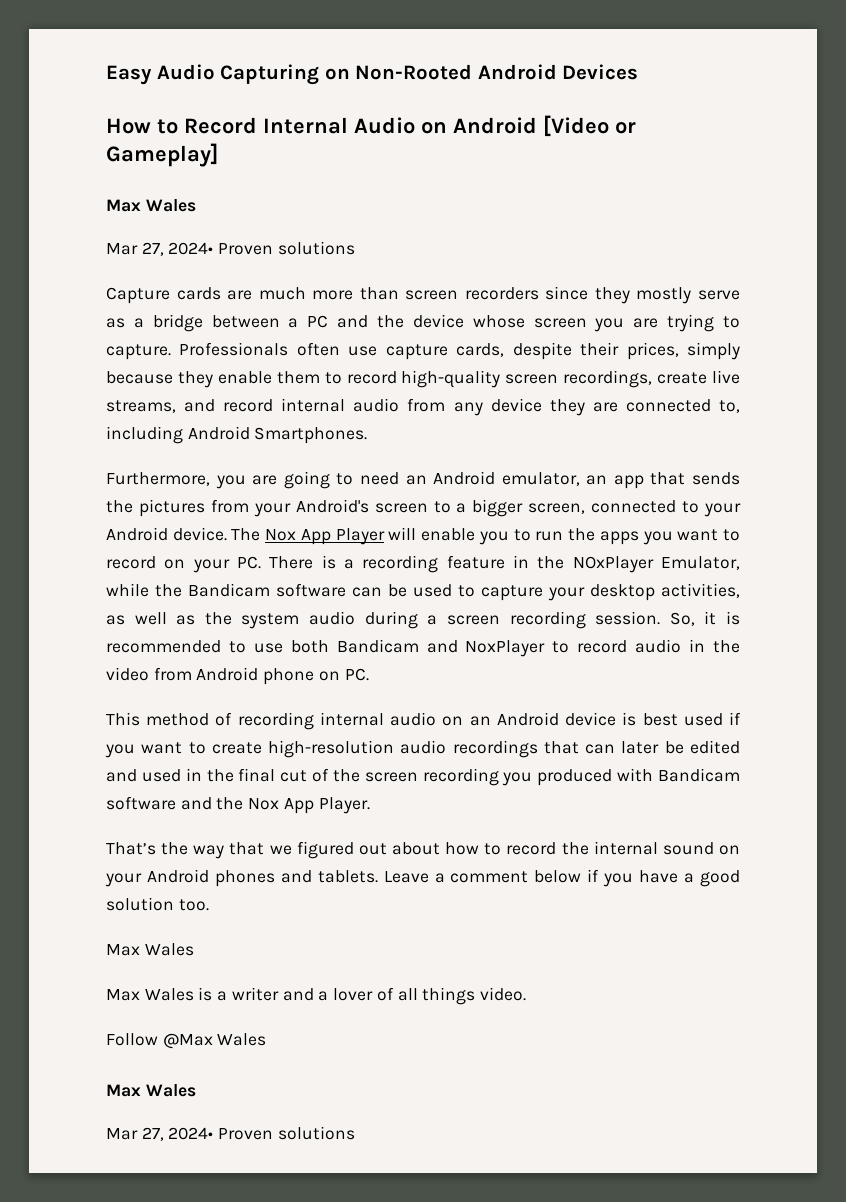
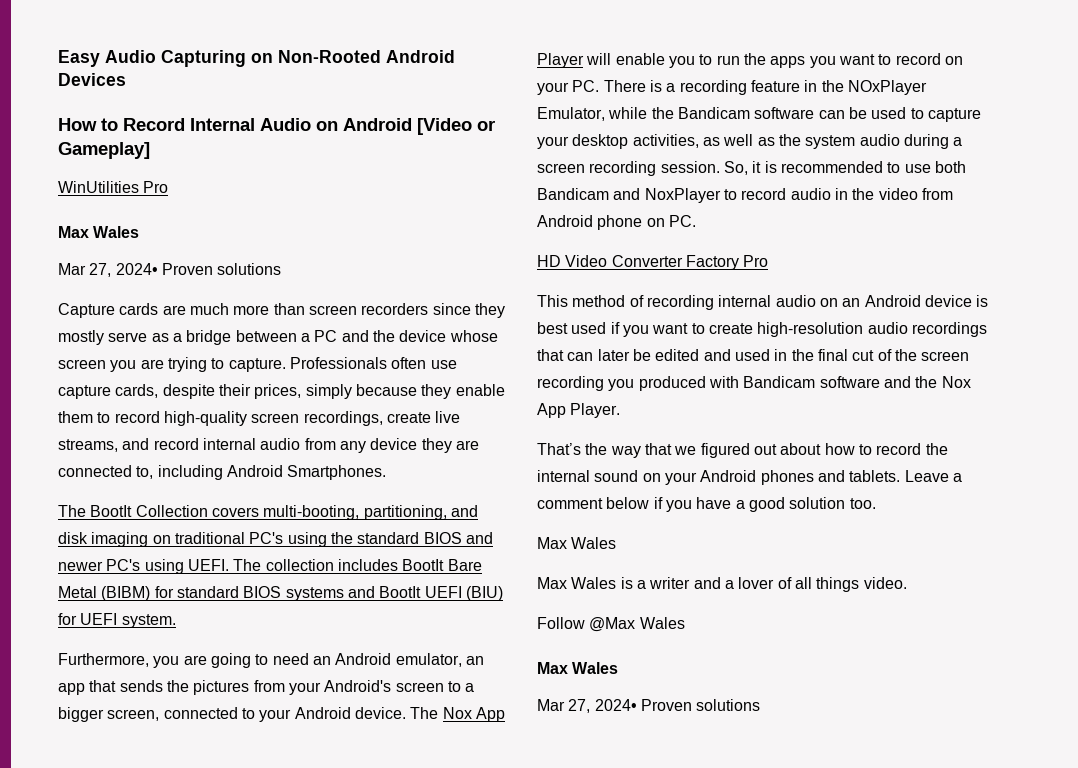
+ WinUtilities Pro
+ The BootIt Collection covers multi-booting, partitioning, and disk imaging on traditional PC's using the standard BIOS and newer PC's using UEFI. The collection includes BootIt Bare Metal (BIBM) for standard BIOS systems and BootIt UEFI (BIU) for UEFI system.
+ HD Video Converter Factory Pro

